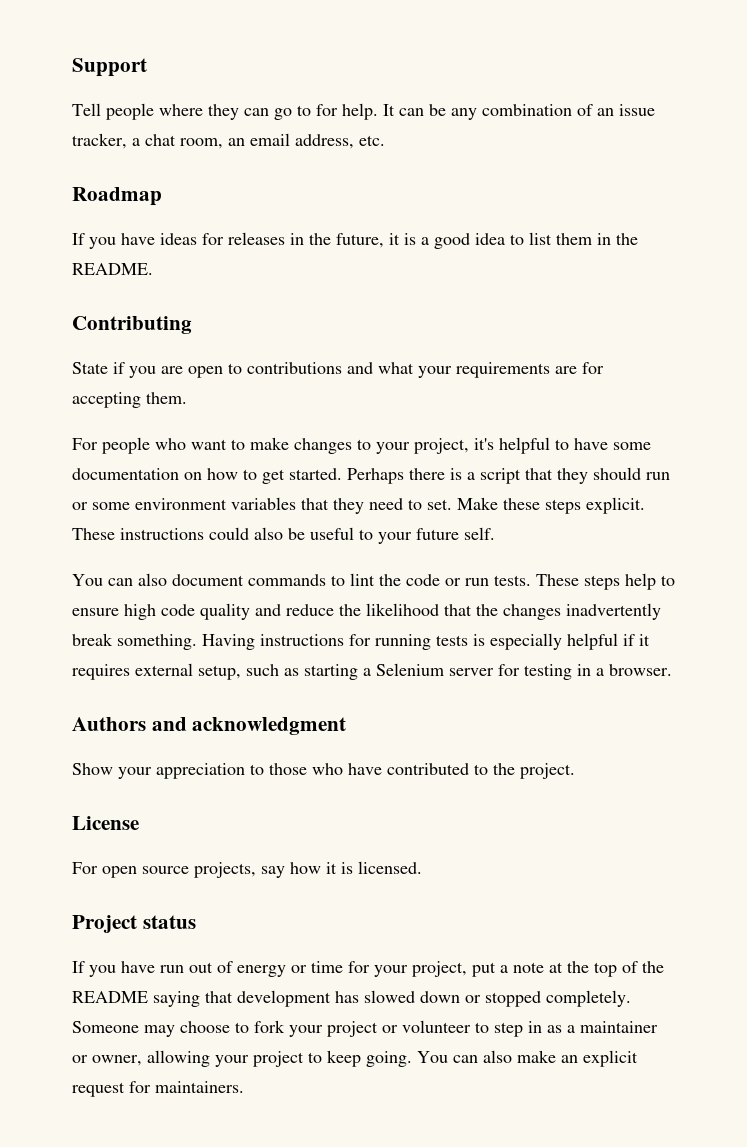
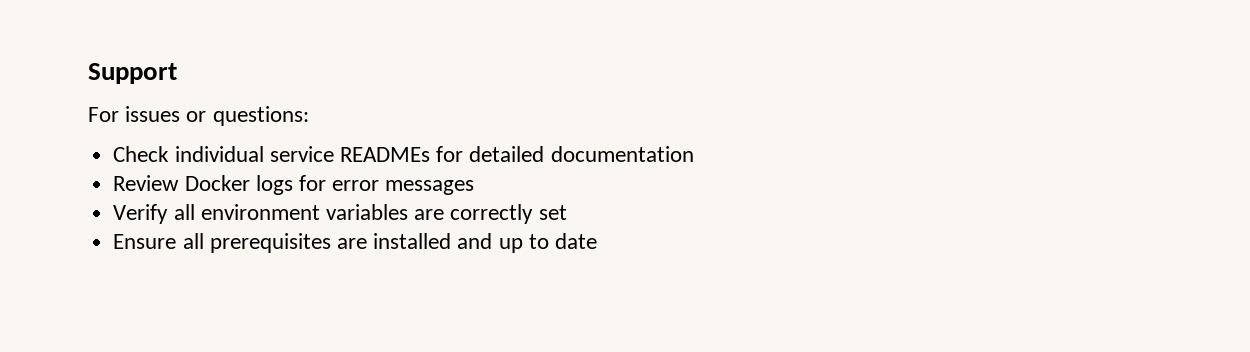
- Tell people where they can go to for help. It can be any combination of an issue tracker, a chat room, an email address, etc.
- Roadmap
- If you have ideas for releases in the future, it is a good idea to list them in the README.
- Contributing
- State if you are open to contributions and what your requirements are for accepting them.
- For people who want to make changes to your project, it's helpful to have some documentation on how to get started. Perhaps there is a script that they should run or some environment variables that they need to set. Make these steps explicit. These instructions could also be useful to your future self.
- You can also document commands to lint the code or run tests. These steps help to ensure high code quality and reduce the likelihood that the changes inadvertently break something. Having instructions for running tests is especially helpful if it requires external setup, such as starting a Selenium server for testing in a browser.
- Authors and acknowledgment
- Show your appreciation to those who have contributed to the project.
- License
- For open source projects, say how it is licensed.
- Project status
- If you have run out of energy or time for your project, put a note at the top of the README saying that development has slowed down or stopped completely. Someone may choose to fork your project or volunteer to step in as a maintainer or owner, allowing your project to keep going. You can also make an explicit request for maintainers.
+ For issues or questions:
+ Check individual service READMEs for detailed documentation
+ Review Docker logs for error messages
+ Verify all environment variables are correctly set
+ Ensure all prerequisites are installed and up to date

